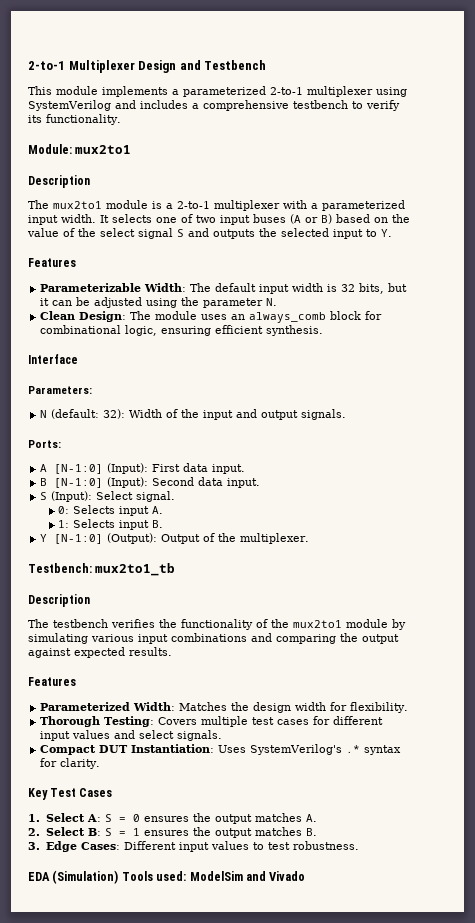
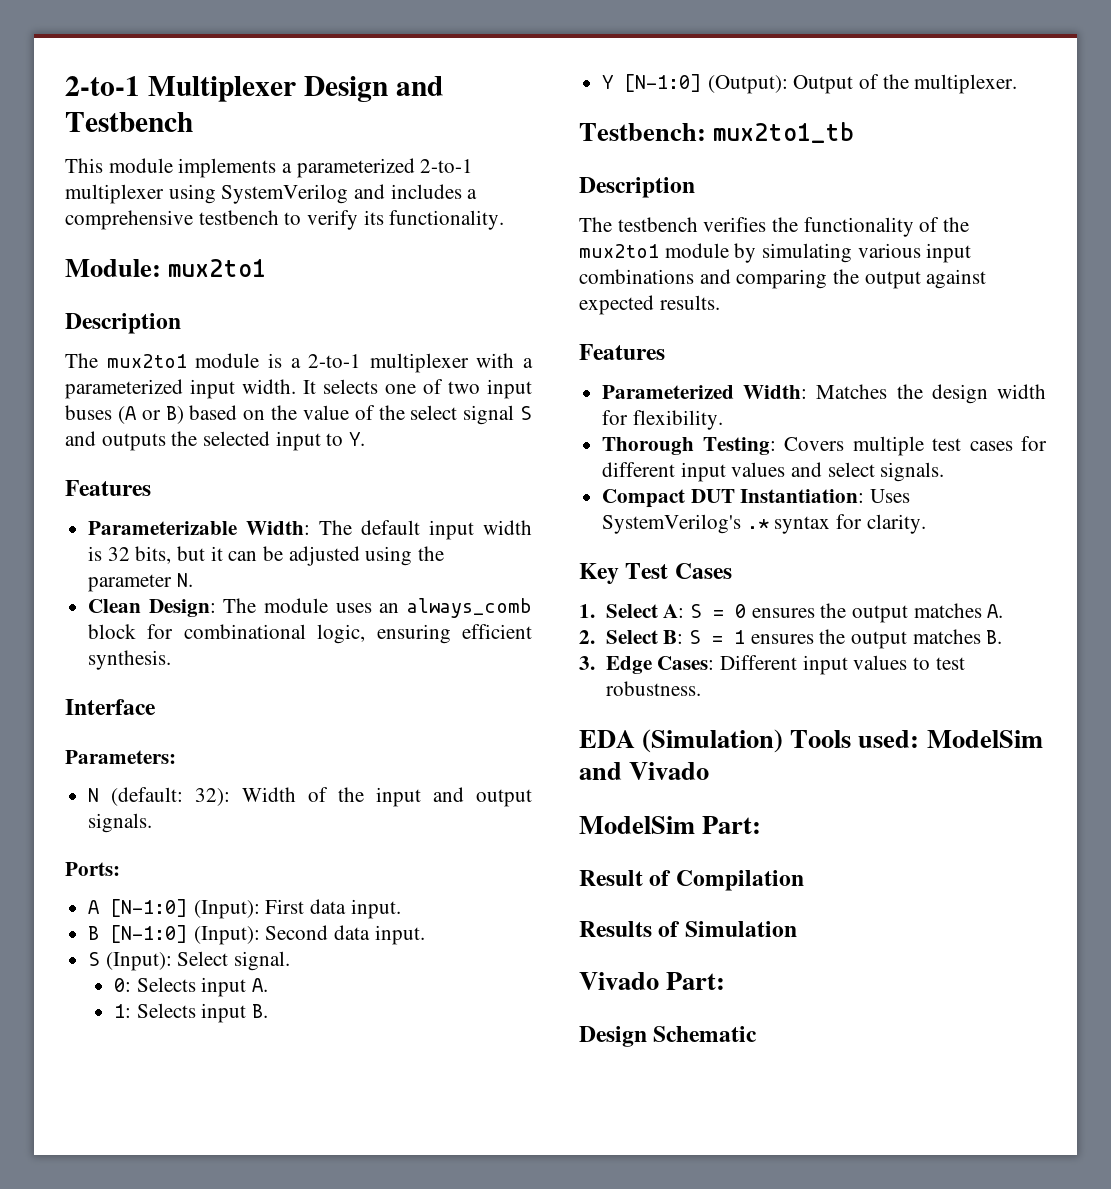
+ ModelSim Part:
+ Result of Compilation
+ Results of Simulation
+ Vivado Part:
+ Design Schematic

